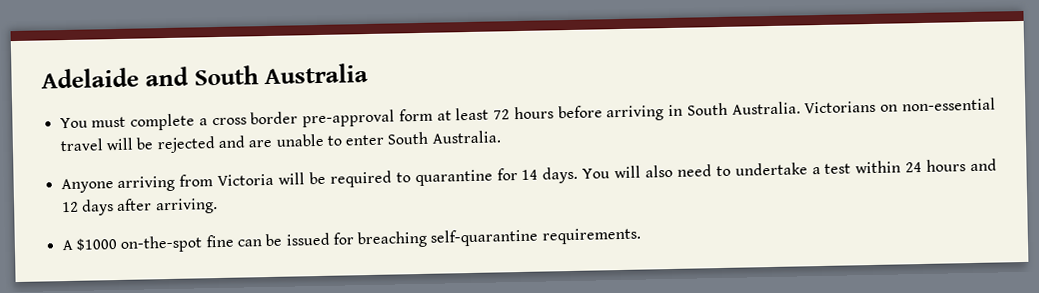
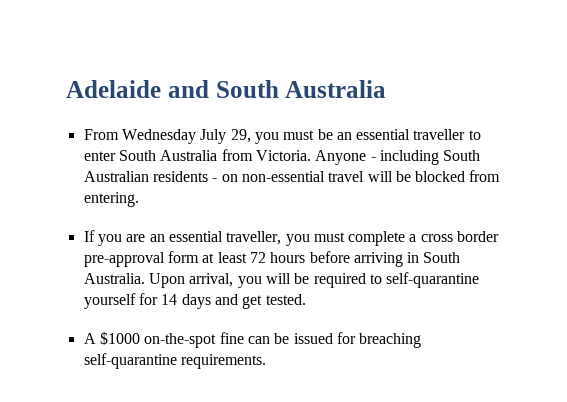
- You must complete a cross border pre-approval form at least 72 hours before arriving in South Australia.
+ From Wednesday July 29, you must be an essential traveller to enter South Australia from Victoria. Anyone - including South Australian residents - on non-essential travel will be blocked from entering.
+ If you are an essential traveller, you must complete a cross border pre-approval form at least 72 hours before arriving in South Australia.
- Victorians on non-essential travel will be rejected and are unable to enter South Australia.
- Anyone arriving from Victoria will be required to quarantine for 14 days. You will also need to undertake a test within 24 hours and 12 days after arriving.
+ Upon arrival, you will be required to self-quarantine yourself for 14 days and get tested.

